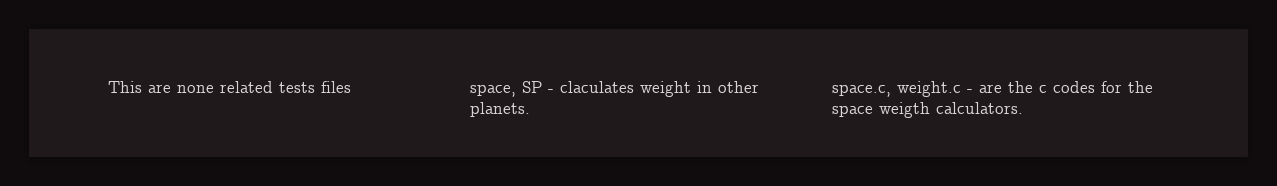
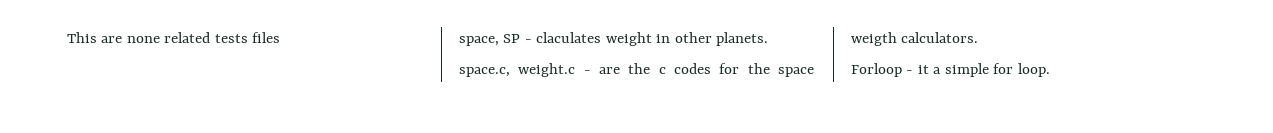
+ Forloop - it a simple for loop.

